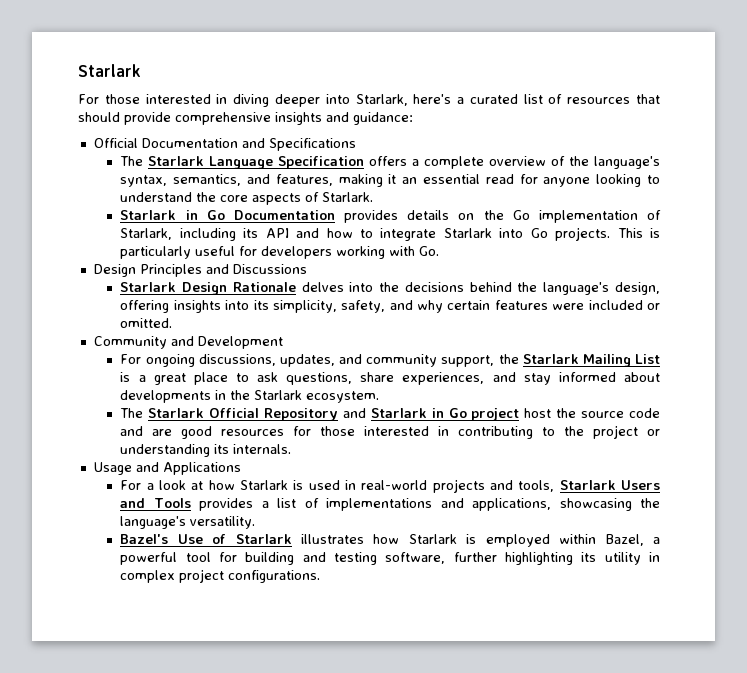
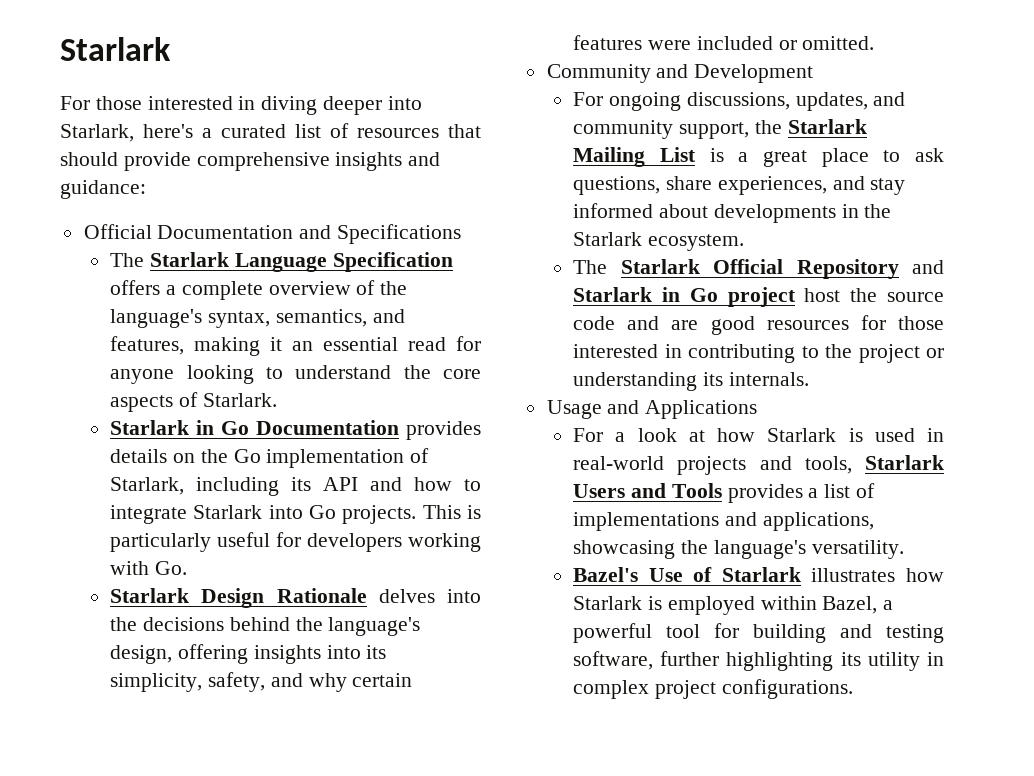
- Design Principles and Discussions

